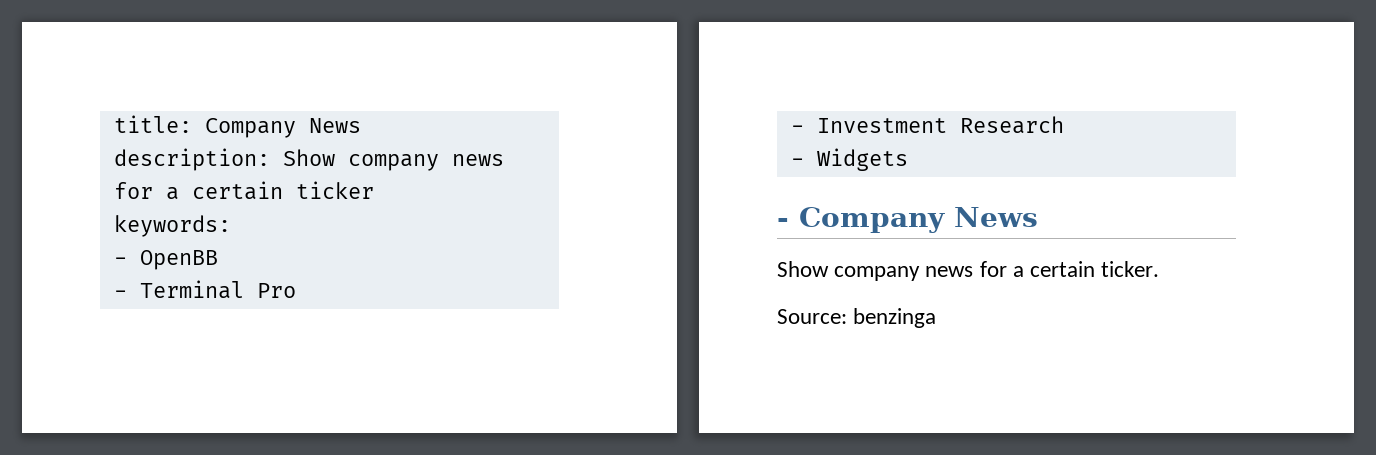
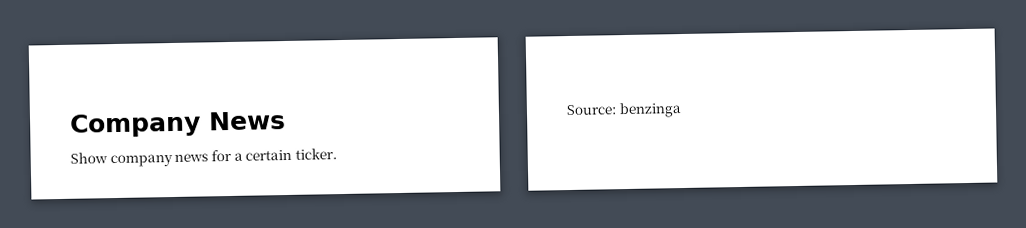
- title: Company News
- description: Show company news for a certain ticker
- keywords:
- - OpenBB
- - Terminal Pro
- - Investment Research
- - Widgets
- - Company News
+ Company News

